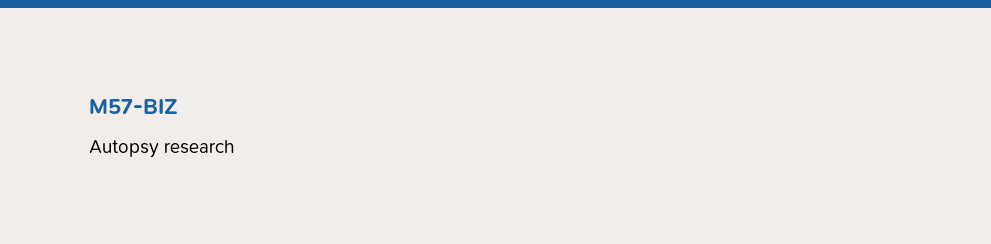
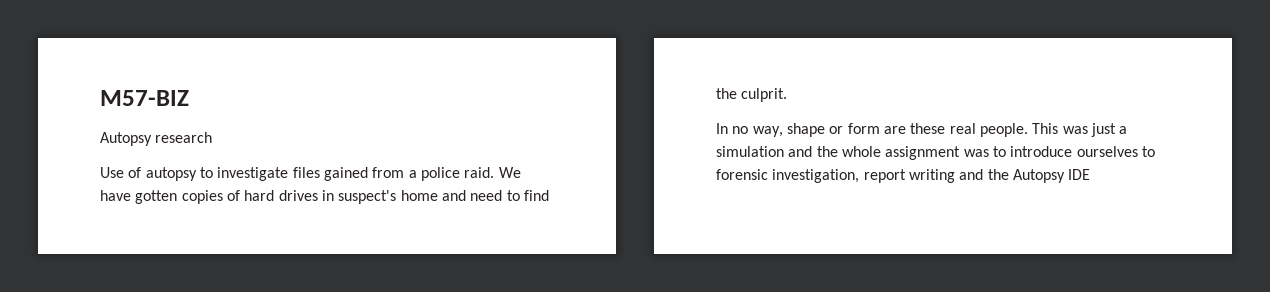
+ Use of autopsy to investigate files gained from a police raid. We have gotten copies of hard drives in suspect's home and need to find the culprit.
+ In no way, shape or form are these real people. This was just a simulation and the whole assignment was to introduce ourselves to forensic investigation, report writing and the Autopsy IDE

